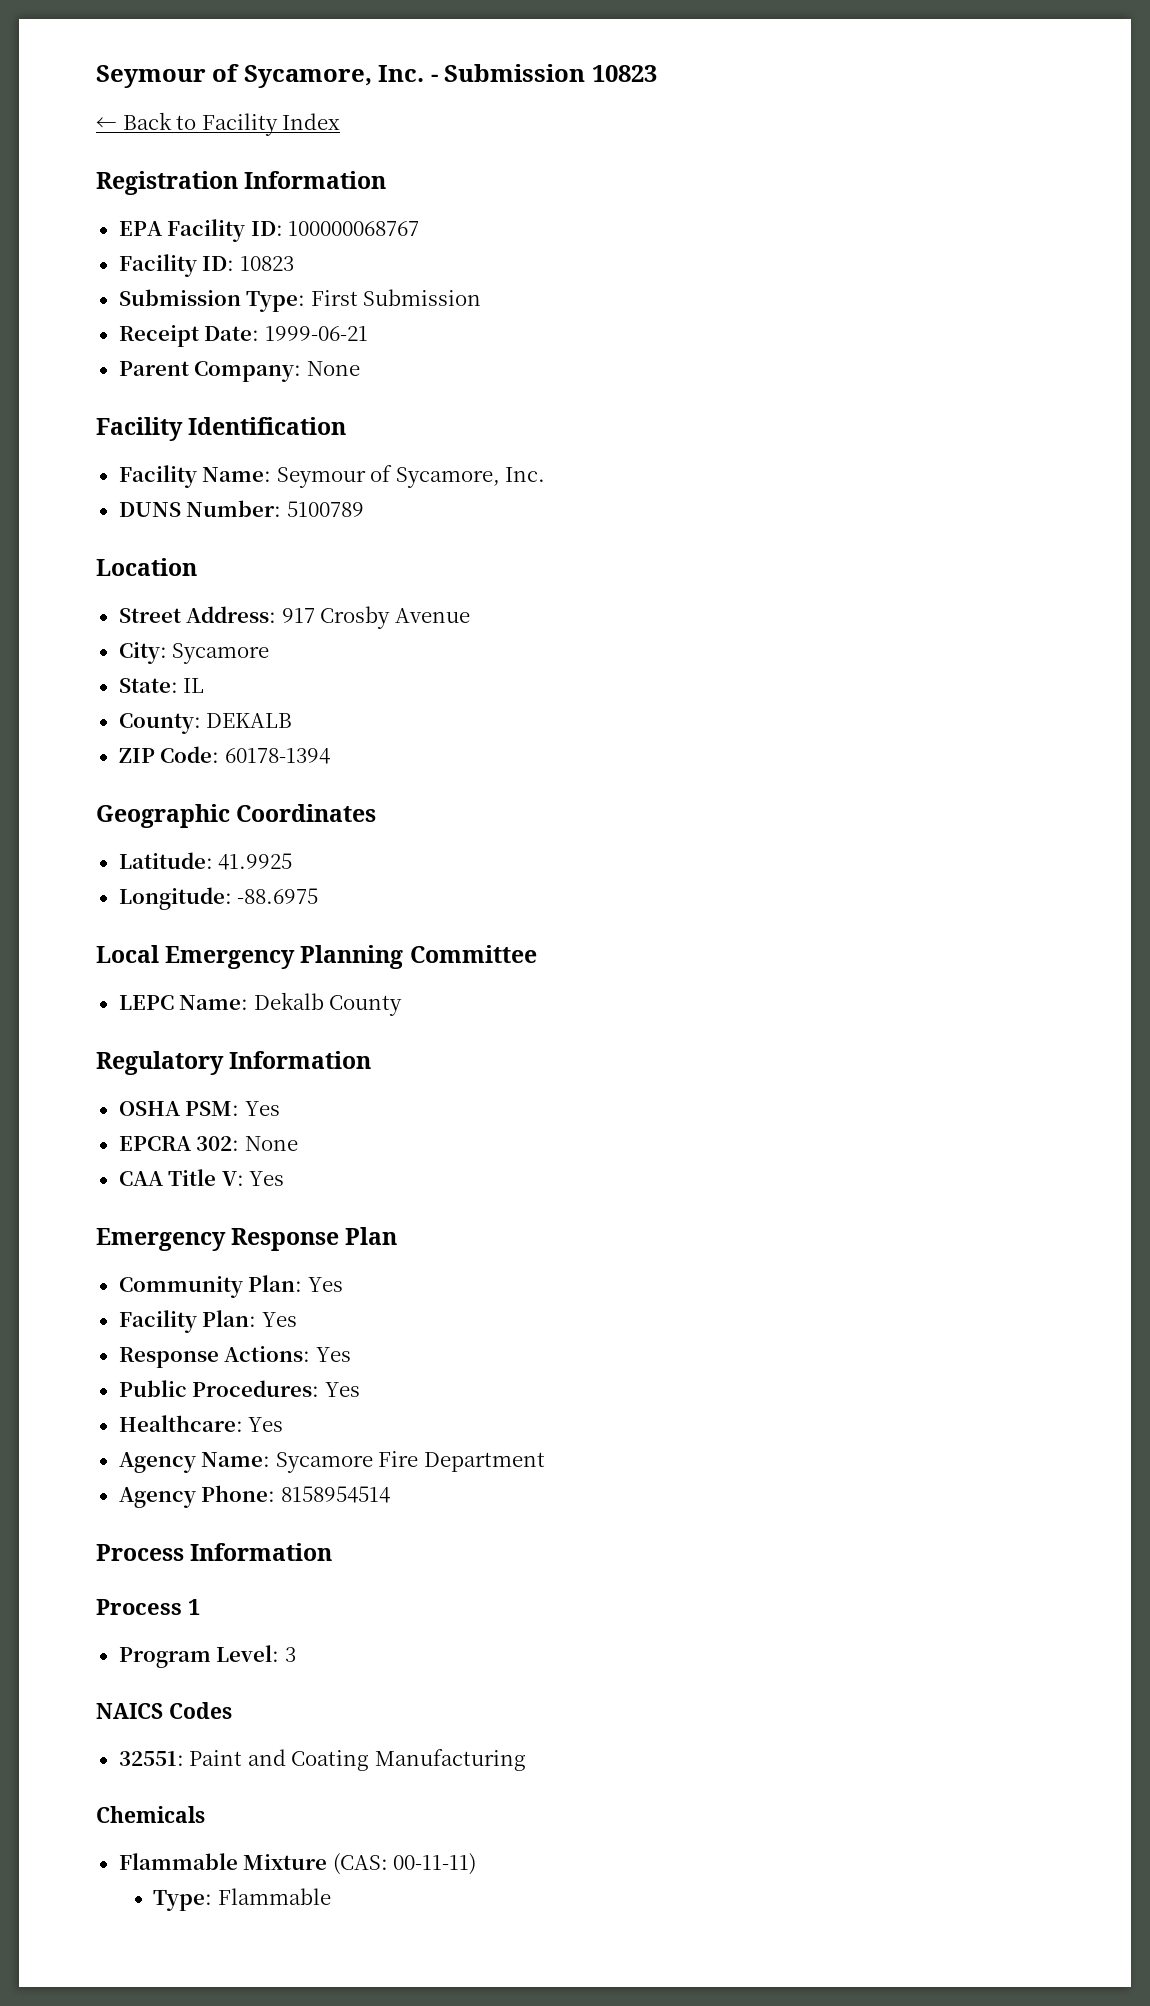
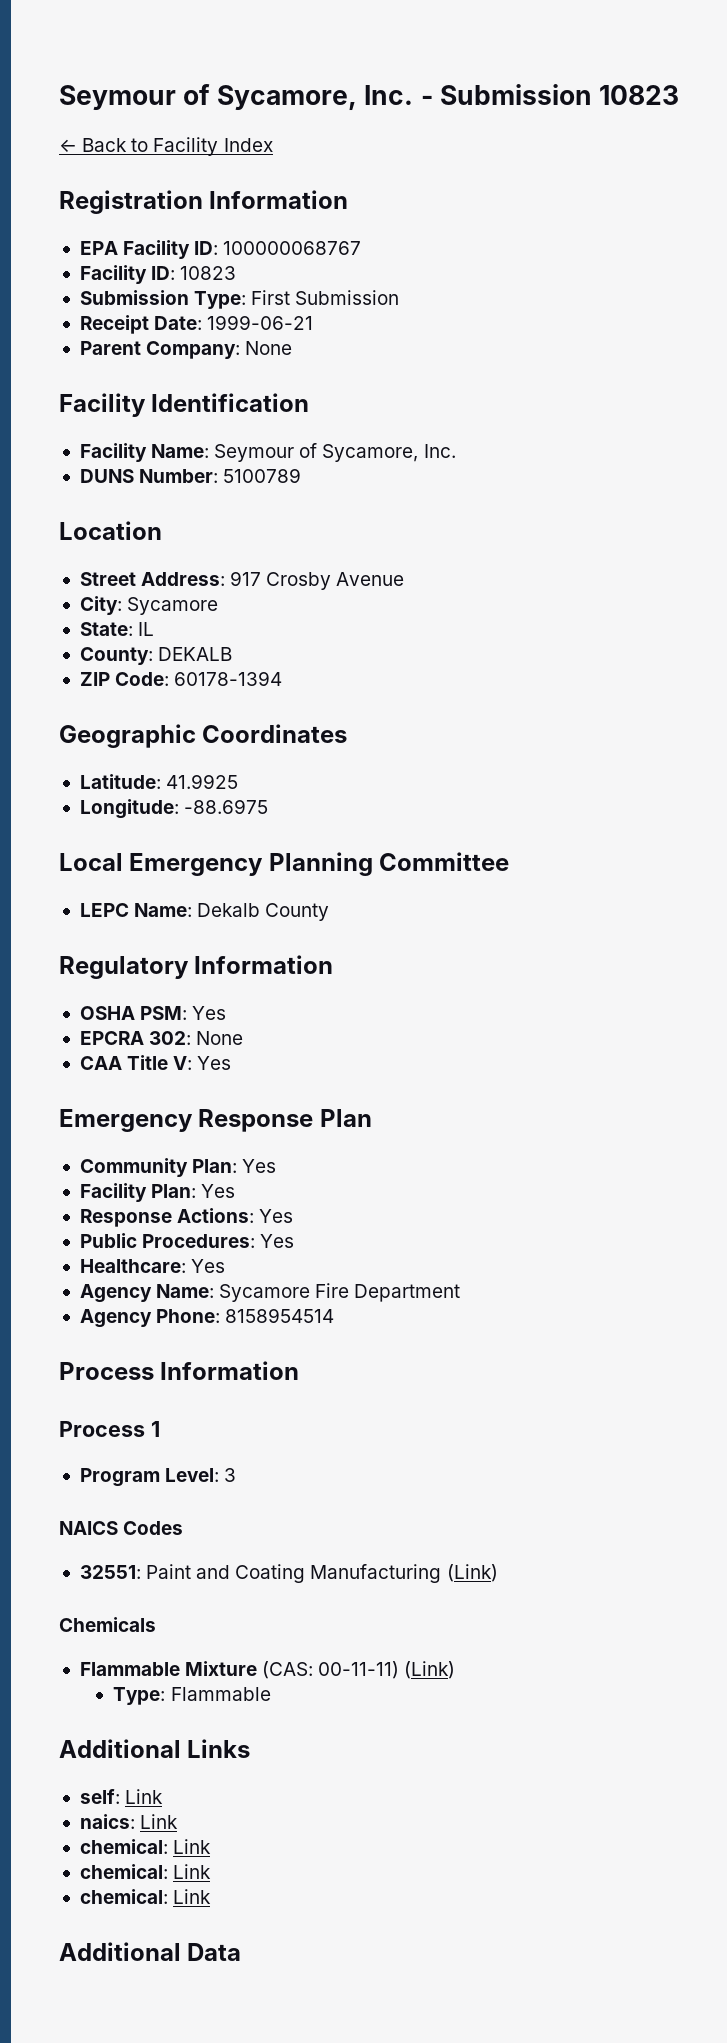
- 32551: Paint and Coating Manufacturing
+ 32551: Paint and Coating Manufacturing (Link)
- Flammable Mixture (CAS: 00-11-11)
+ Flammable Mixture (CAS: 00-11-11) (Link)
+ Additional Links
+ self: Link
+ naics: Link
+ chemical: Link
+ chemical: Link
+ chemical: Link
+ Additional Data

